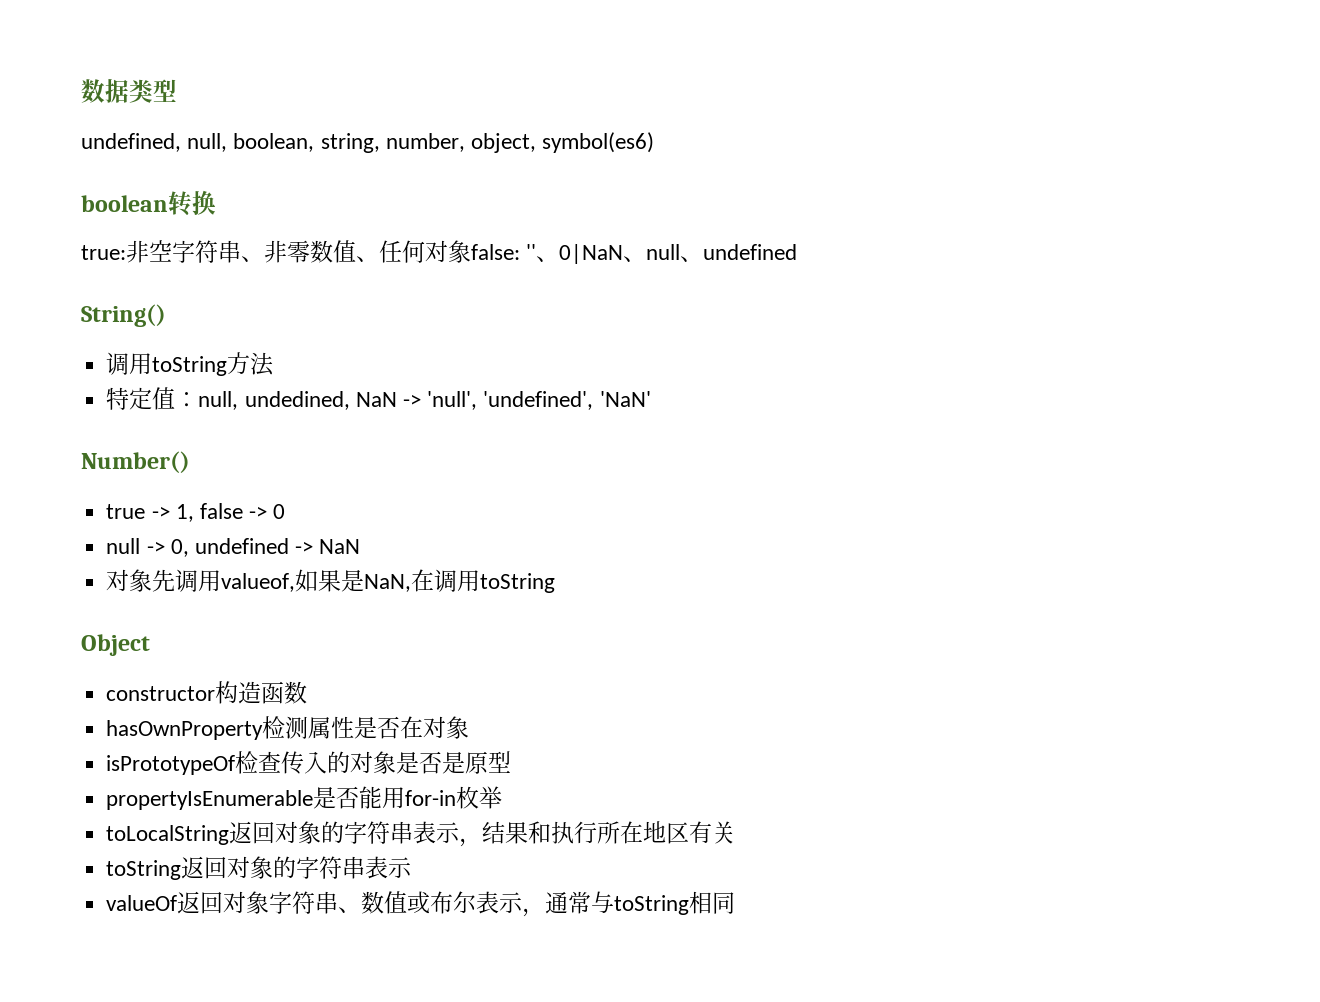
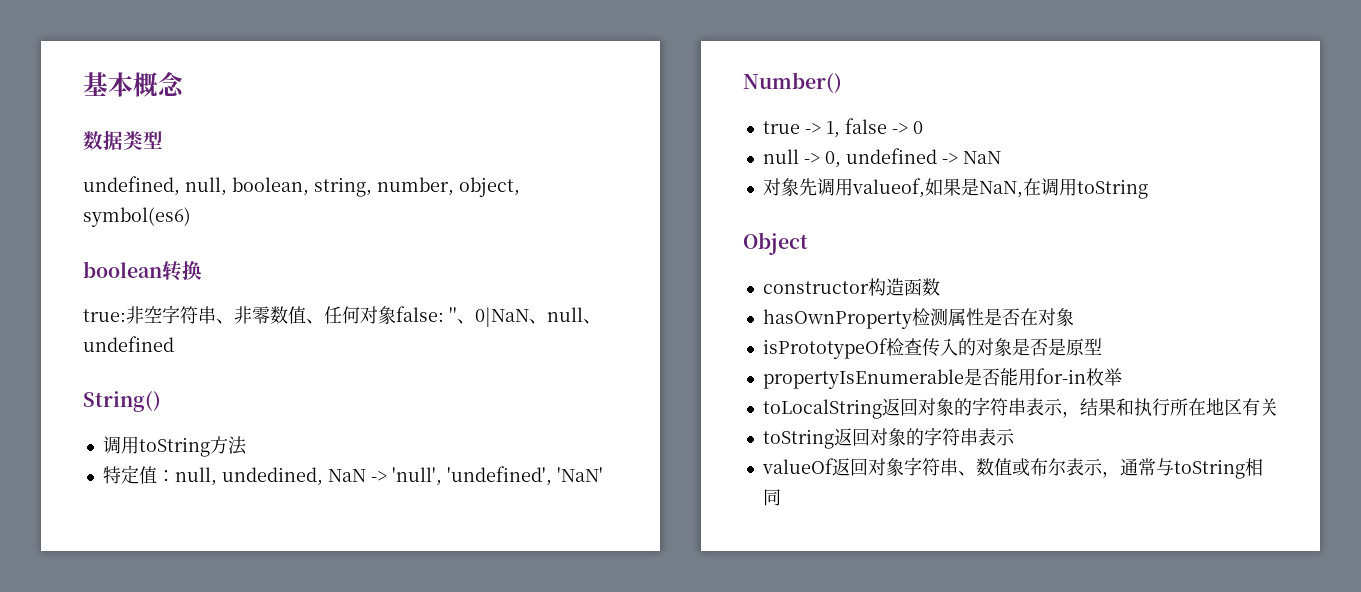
+ 基本概念

